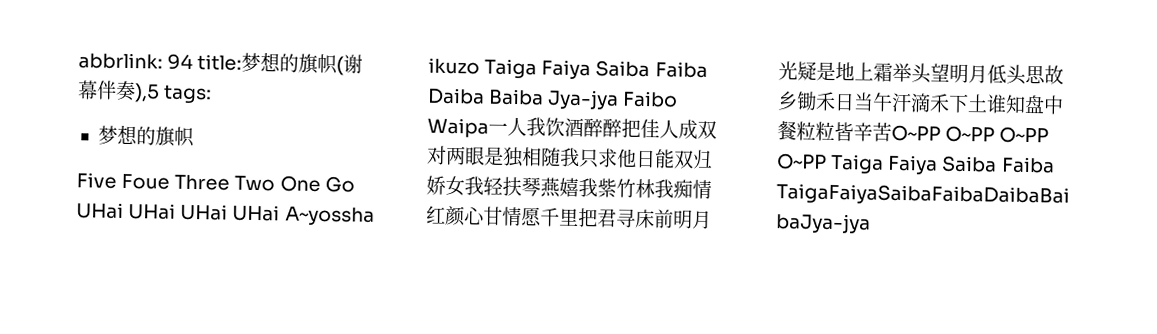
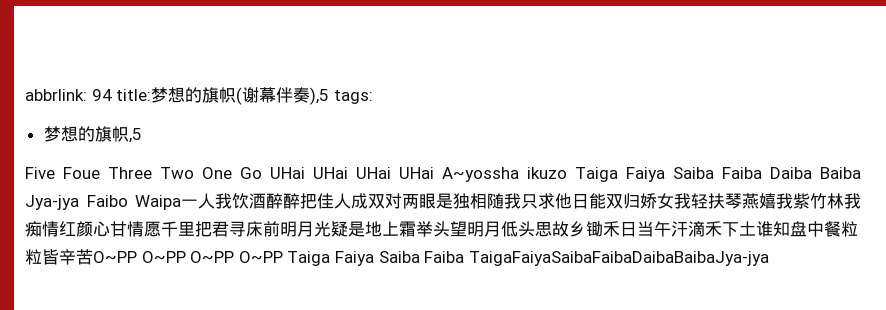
  abbrlink: 94 title:梦想的旗帜(谢幕伴奏),5 tags:
- 梦想的旗帜
+ 梦想的旗帜,5

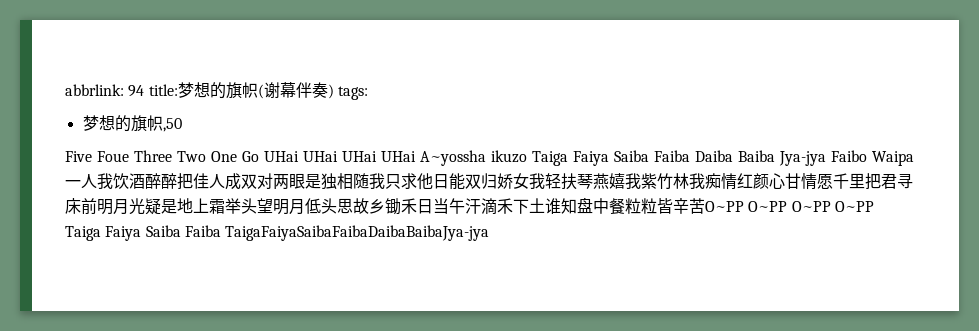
- abbrlink: 94 title:梦想的旗帜(谢幕伴奏),5 tags:
+ abbrlink: 94 title:梦想的旗帜(谢幕伴奏) tags:
- 梦想的旗帜,5
+ 梦想的旗帜,50

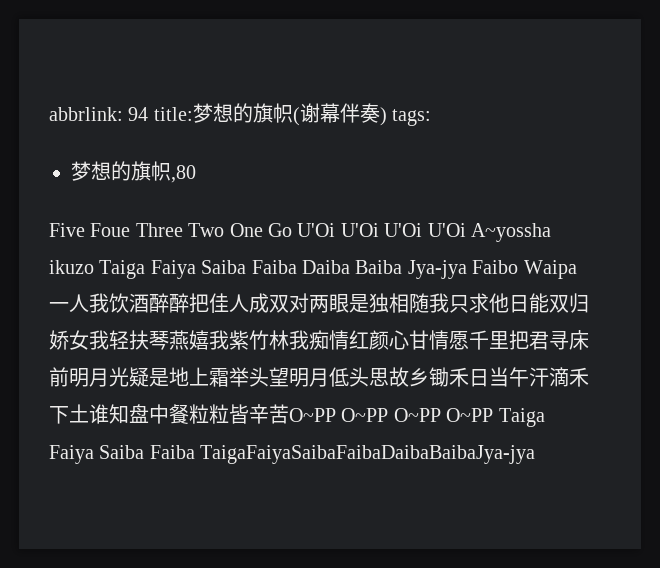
- 梦想的旗帜,50
+ 梦想的旗帜,80
- Five Foue Three Two One Go UHai UHai UHai UHai A~yossha ikuzo Taiga Faiya Saiba Faiba Daiba Baiba Jya-jya Faibo Waipa一人我饮酒醉醉把佳人成双对两眼是独相随我只求他日能双归娇女我轻扶琴燕嬉我紫竹林我痴情红颜心甘情愿千里把君寻床前明月光疑是地上霜举头望明月低头思故乡锄禾日当午汗滴禾下土谁知盘中餐粒粒皆辛苦O~PP O~PP O~PP O~PP Taiga Faiya Saiba Faiba TaigaFaiyaSaibaFaibaDaibaBaibaJya-jya
+ Five Foue Three Two One Go U'Oi U'Oi U'Oi U'Oi A~yossha ikuzo Taiga Faiya Saiba Faiba Daiba Baiba Jya-jya Faibo Waipa一人我饮酒醉醉把佳人成双对两眼是独相随我只求他日能双归娇女我轻扶琴燕嬉我紫竹林我痴情红颜心甘情愿千里把君寻床前明月光疑是地上霜举头望明月低头思故乡锄禾日当午汗滴禾下土谁知盘中餐粒粒皆辛苦O~PP O~PP O~PP O~PP Taiga Faiya Saiba Faiba TaigaFaiyaSaibaFaibaDaibaBaibaJya-jya

